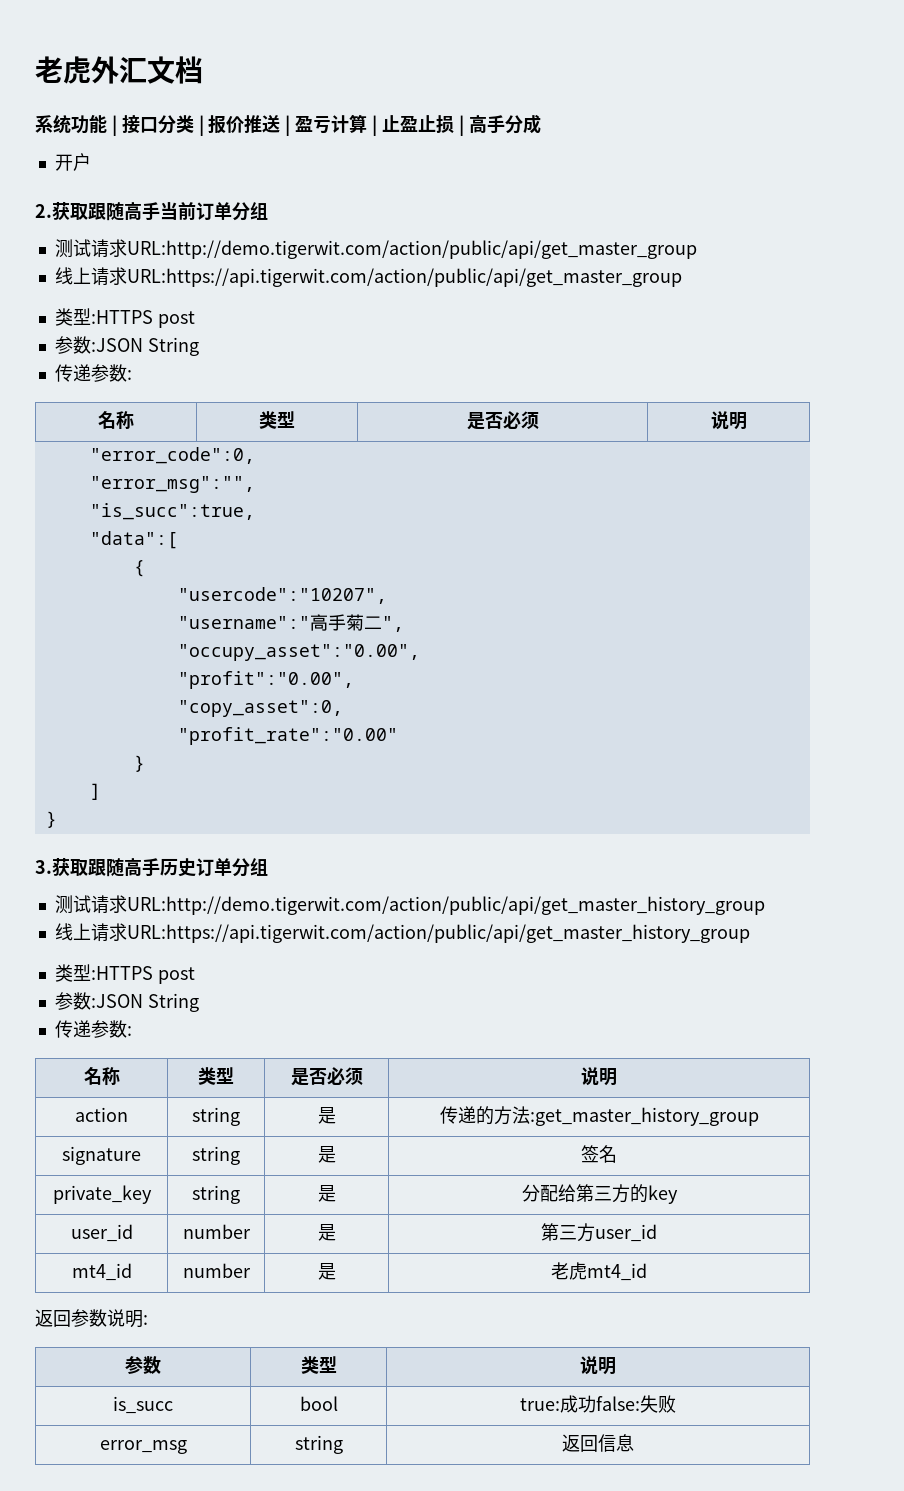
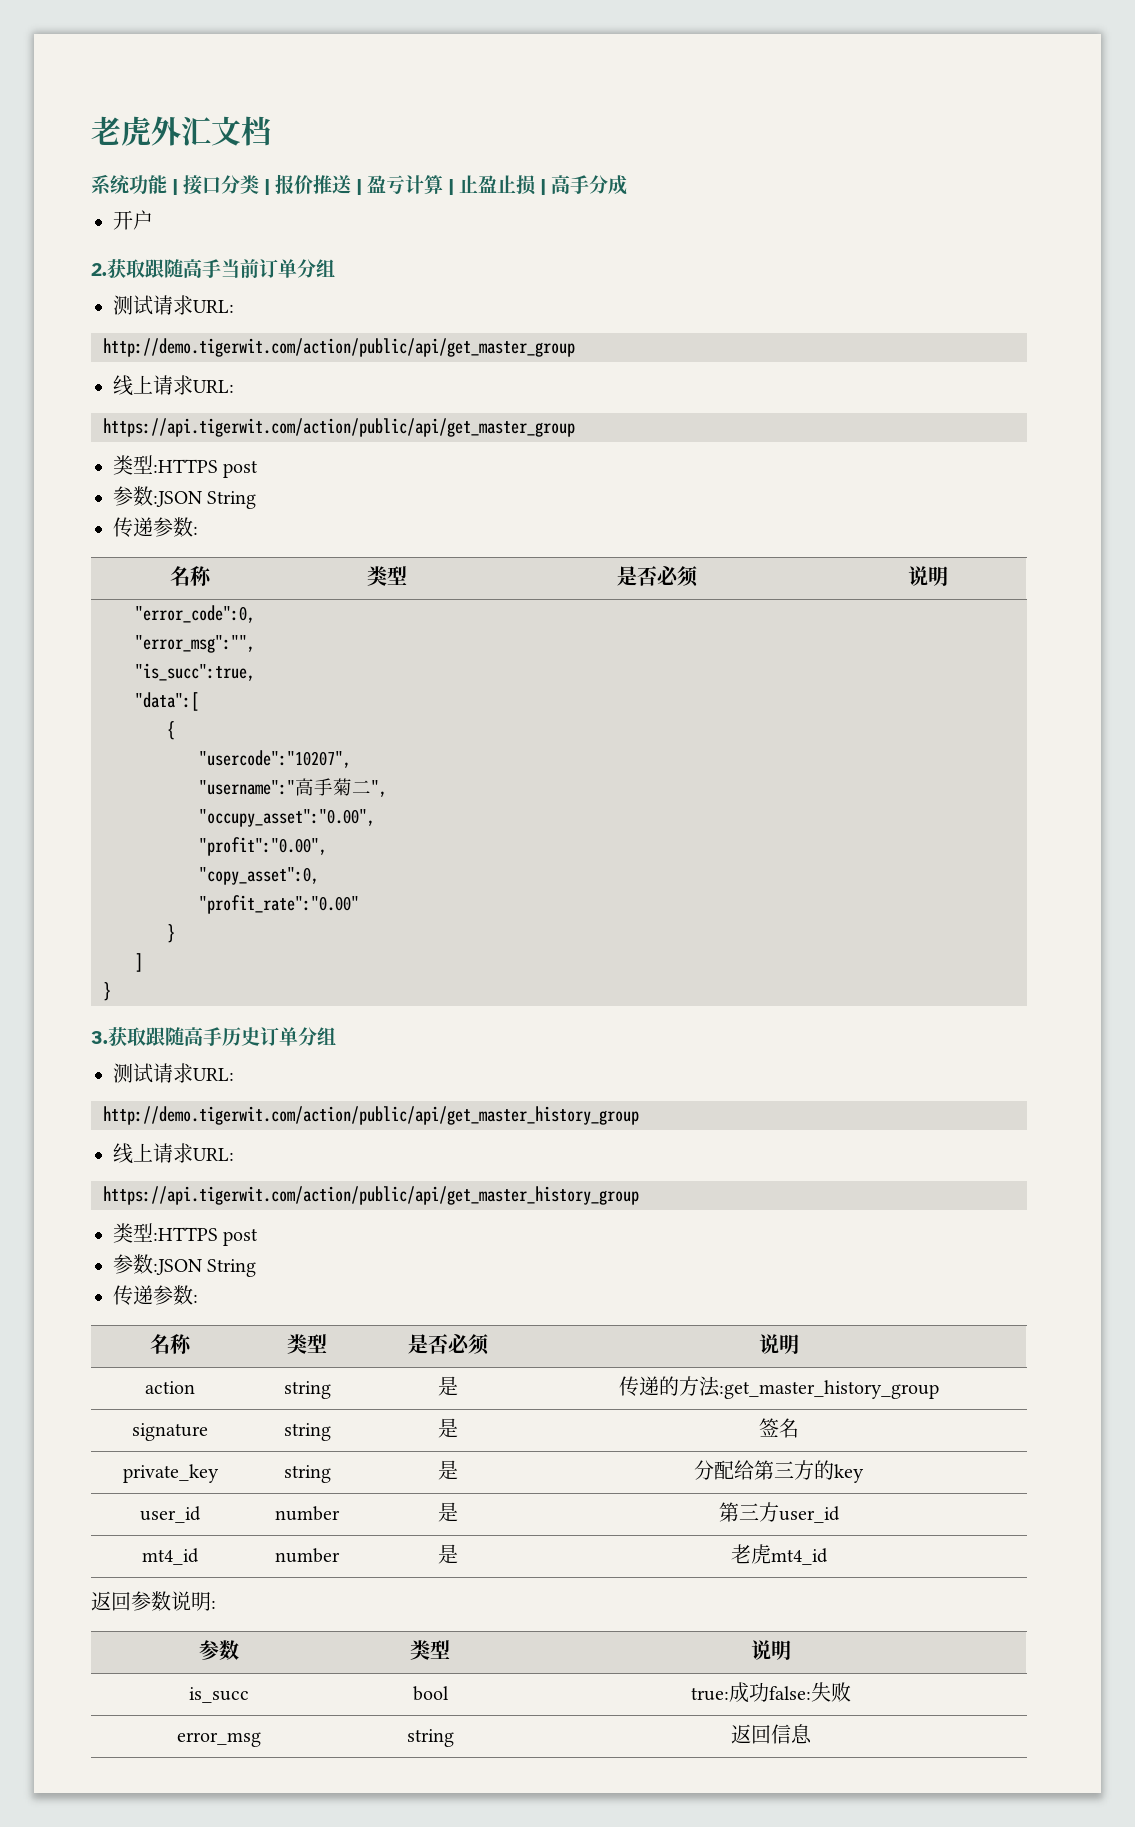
  2.获取跟随高手当前订单分组
- 测试请求URL:http://demo.tigerwit.com/action/public/api/get_master_group
- 线上请求URL:https://api.tigerwit.com/action/public/api/get_master_group
+ 测试请求URL:
+ http://demo.tigerwit.com/action/public/api/get_master_group
+ 线上请求URL:
+ https://api.tigerwit.com/action/public/api/get_master_group
  3.获取跟随高手历史订单分组
- 测试请求URL:http://demo.tigerwit.com/action/public/api/get_master_history_group
- 线上请求URL:https://api.tigerwit.com/action/public/api/get_master_history_group
+ 测试请求URL:
+ http://demo.tigerwit.com/action/public/api/get_master_history_group
+ 线上请求URL:
+ https://api.tigerwit.com/action/public/api/get_master_history_group

